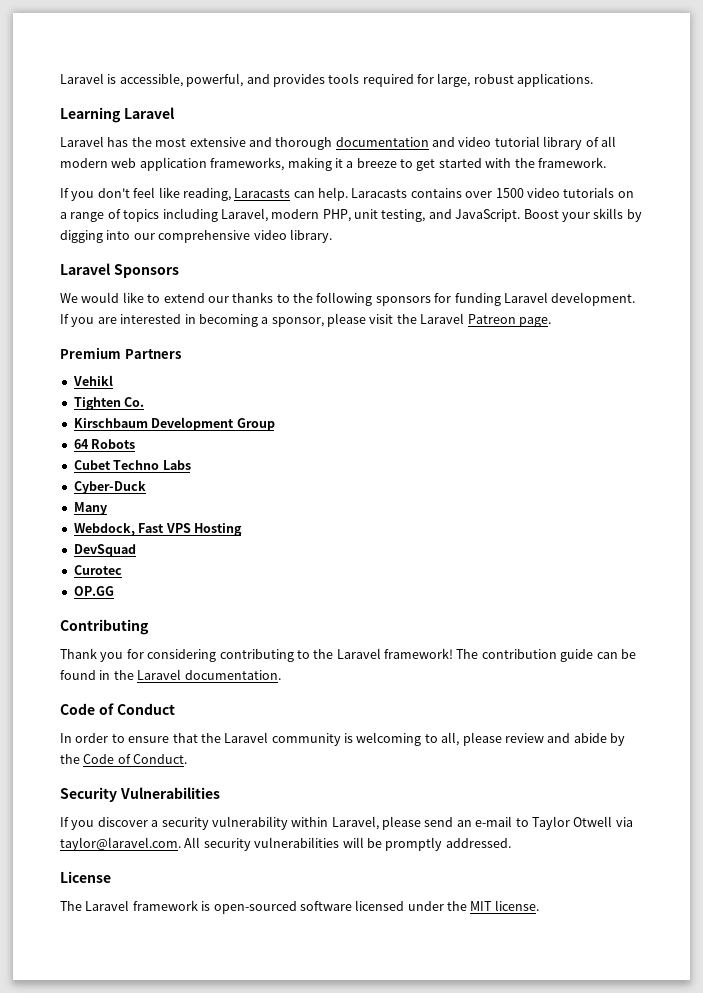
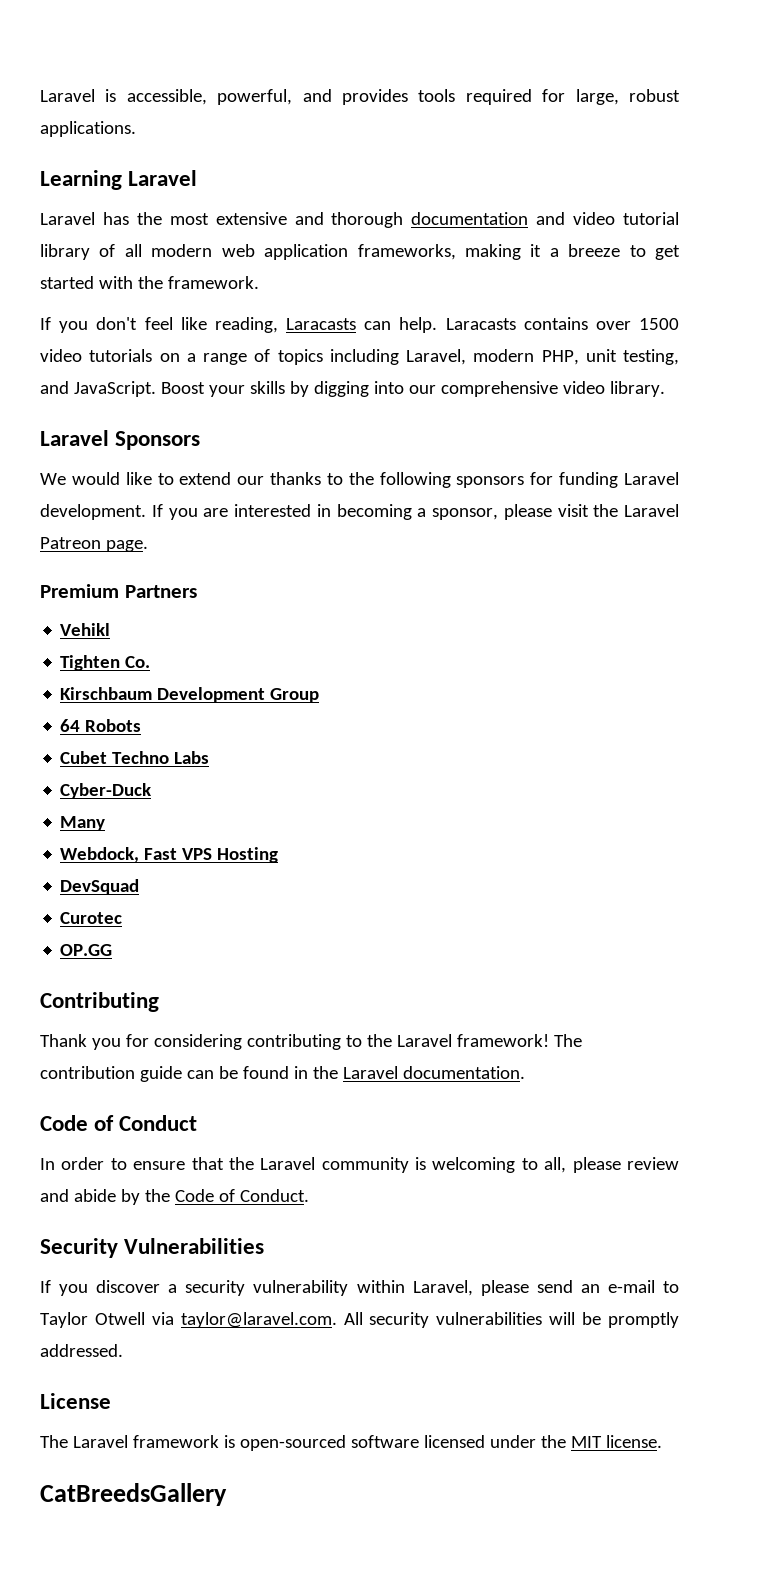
+ CatBreedsGallery

